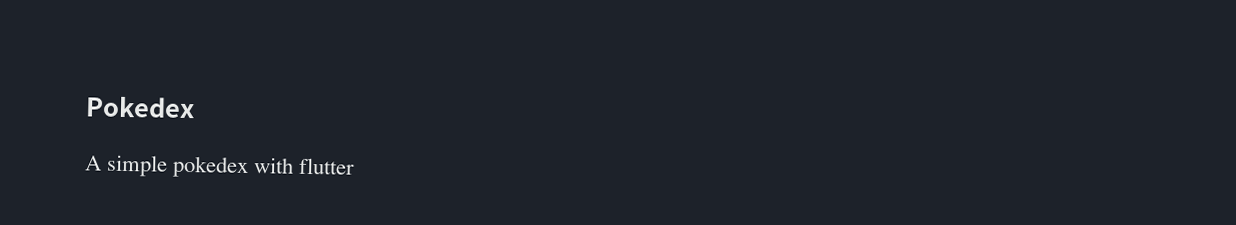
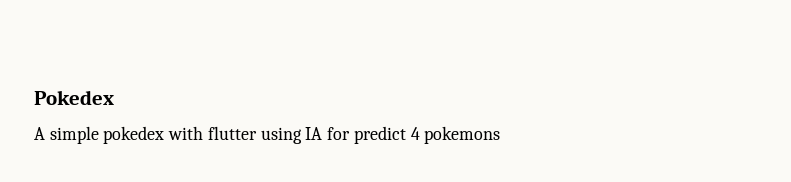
- A simple pokedex with flutter
+ A simple pokedex with flutter using IA for predict 4 pokemons

